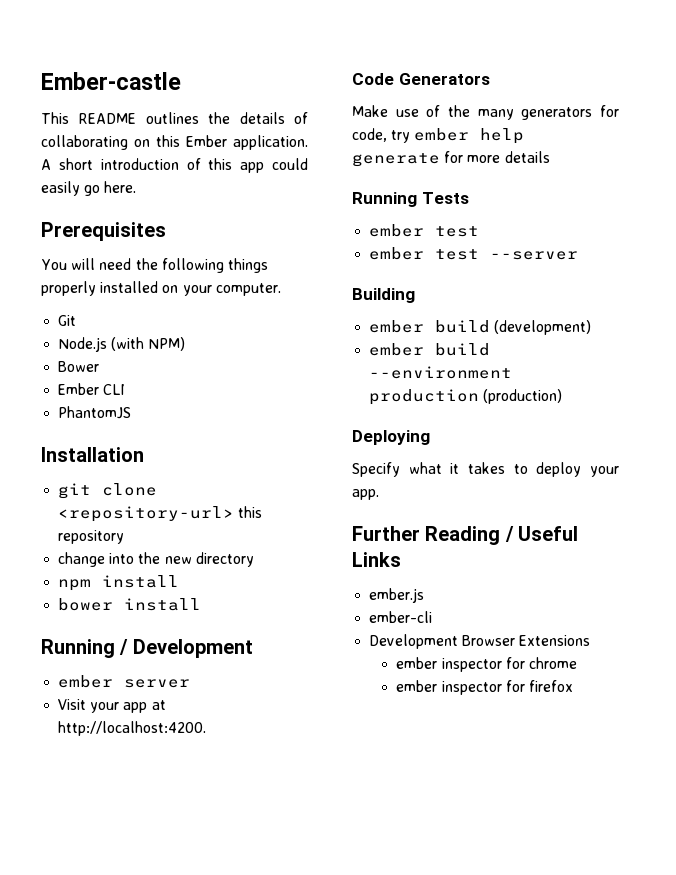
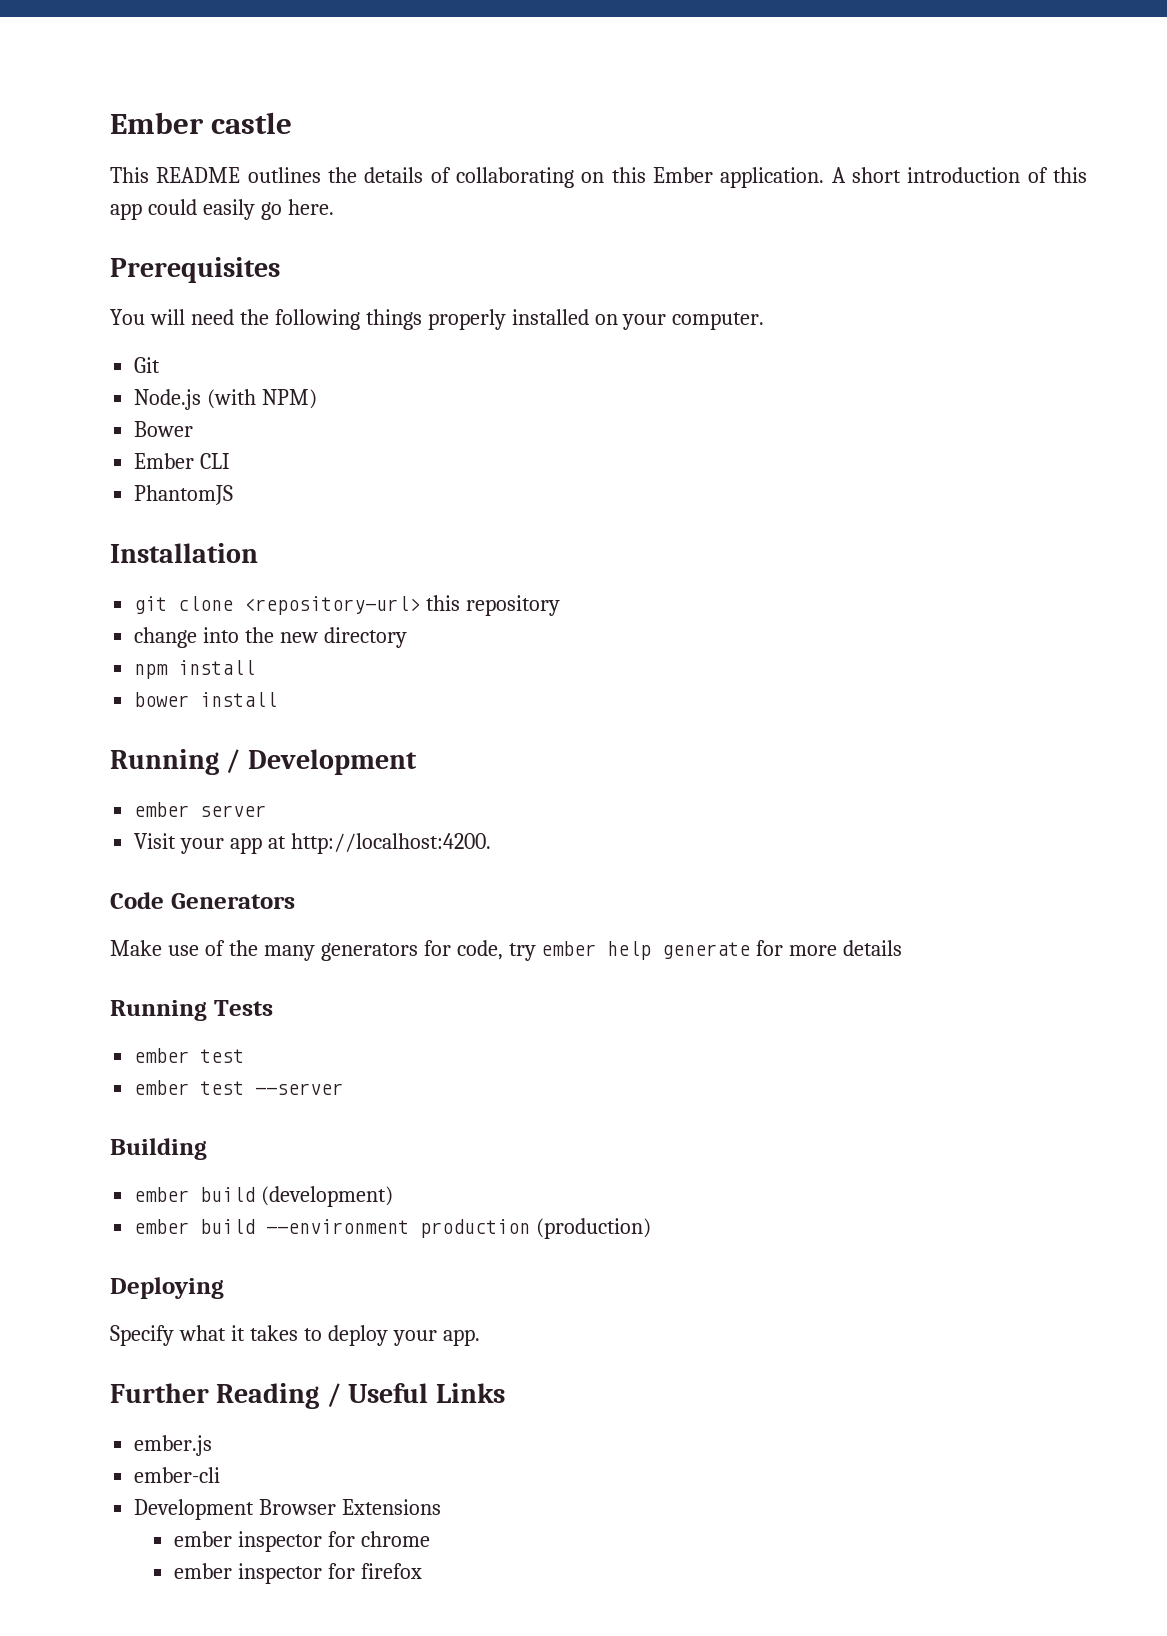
- Ember-castle
+ Ember castle

